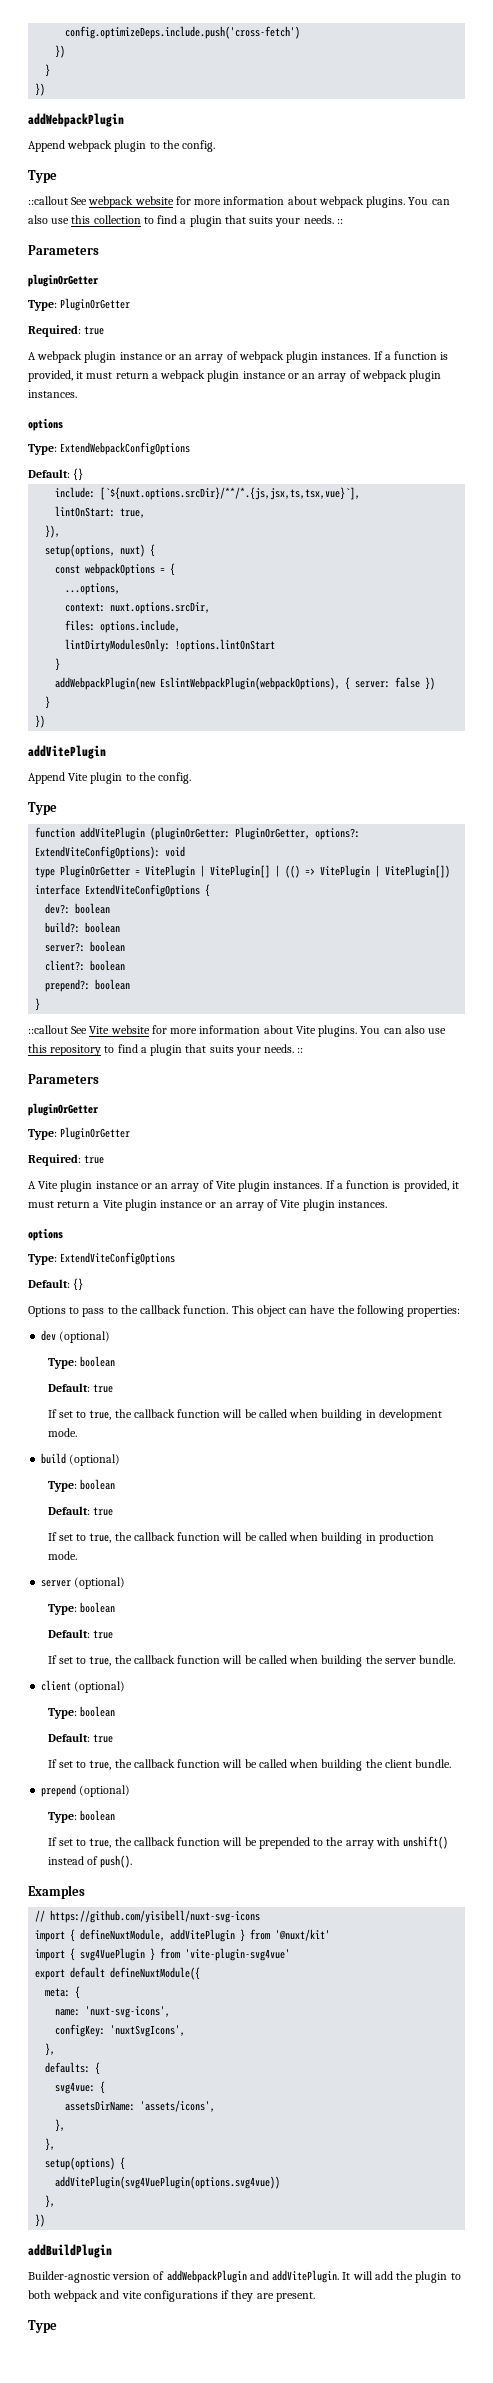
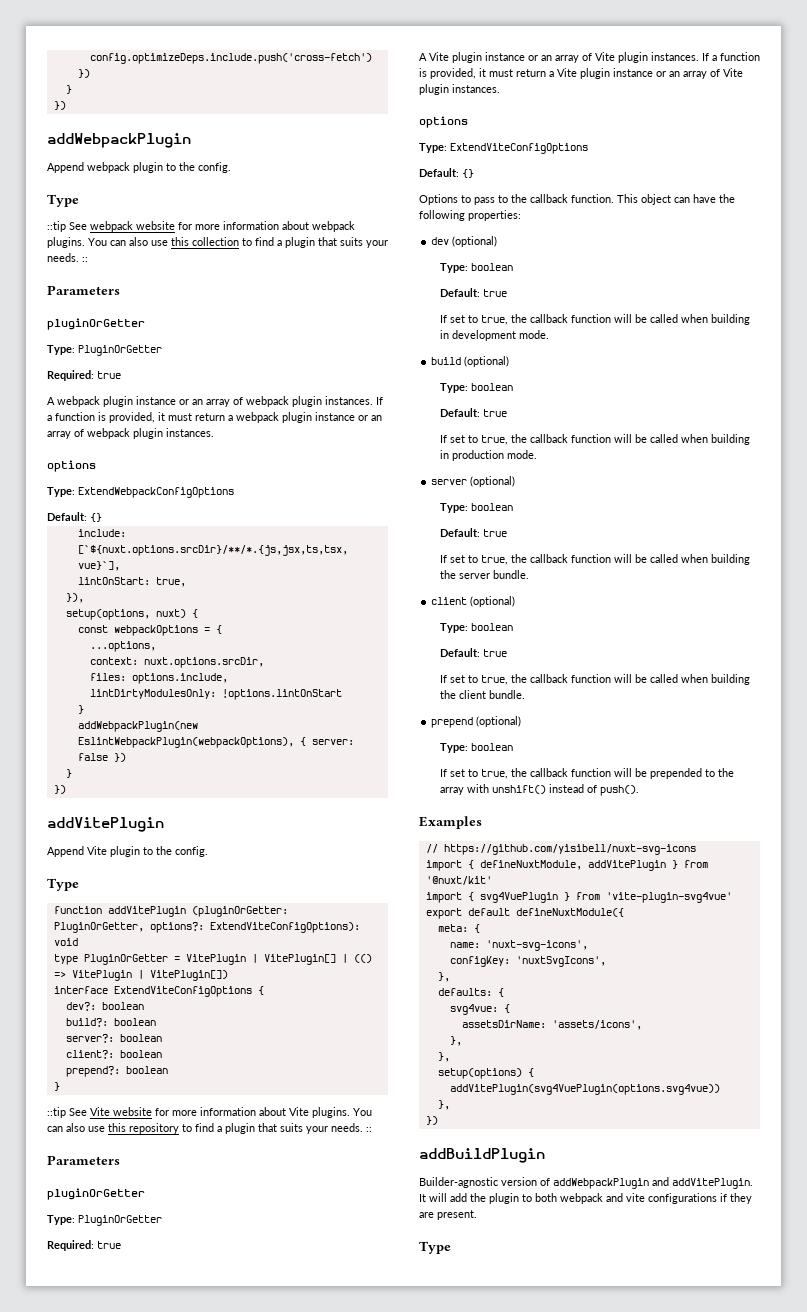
- ::callout See webpack website for more information about webpack plugins.
+ ::tip See webpack website for more information about webpack plugins.
- ::callout See Vite website for more information about Vite plugins.
+ ::tip See Vite website for more information about Vite plugins.

